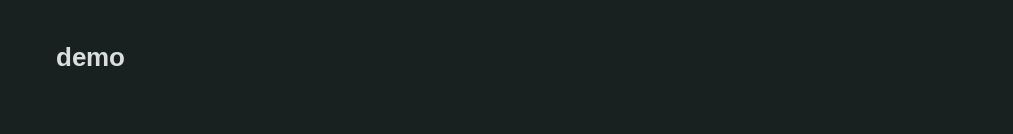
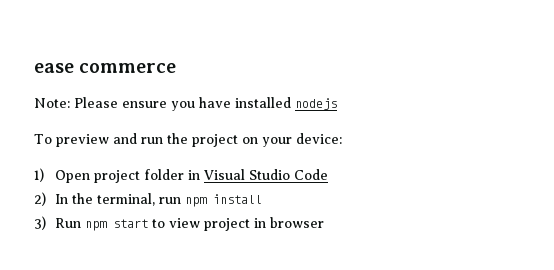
- demo
+ ease commerce
+ Note: Please ensure you have installed nodejs
+ To preview and run the project on your device:
+ 1) Open project folder in Visual Studio Code
+ 2) In the terminal, run npm install
+ 3) Run npm start to view project in browser

